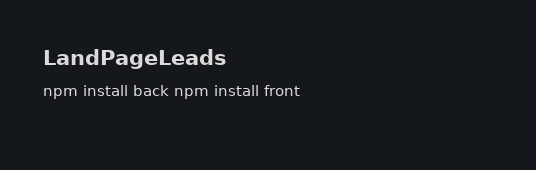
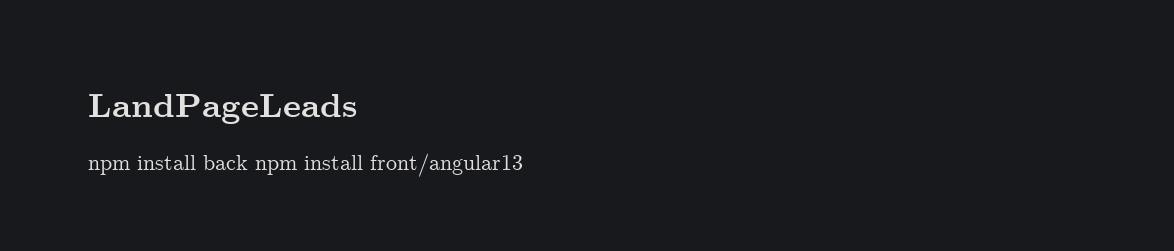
- npm install back npm install front
+ npm install back npm install front/angular13

